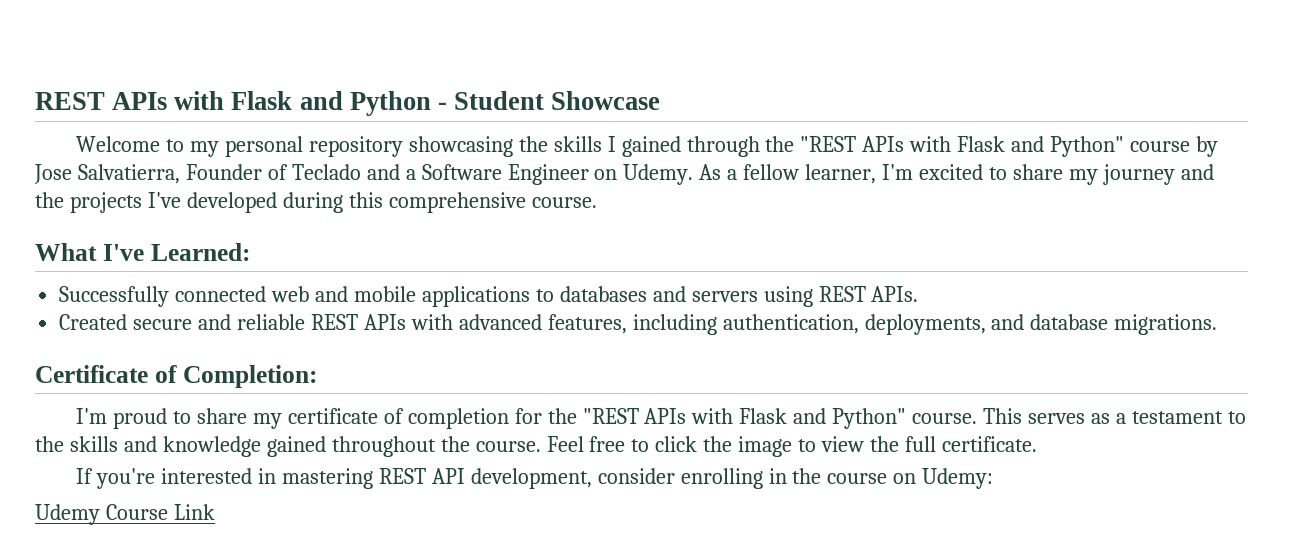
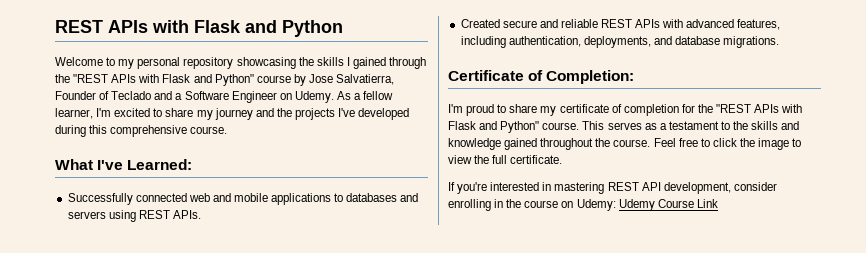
- REST APIs with Flask and Python - Student Showcase
+ REST APIs with Flask and Python
- If you're interested in mastering REST API development, consider enrolling in the course on Udemy:
- Udemy Course Link
+ If you're interested in mastering REST API development, consider enrolling in the course on Udemy: Udemy Course Link

